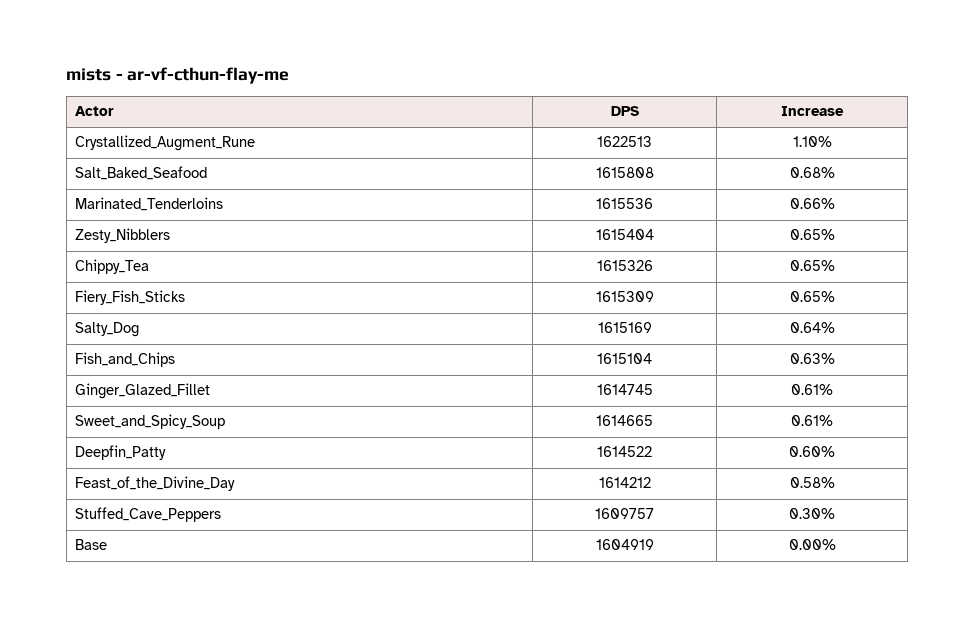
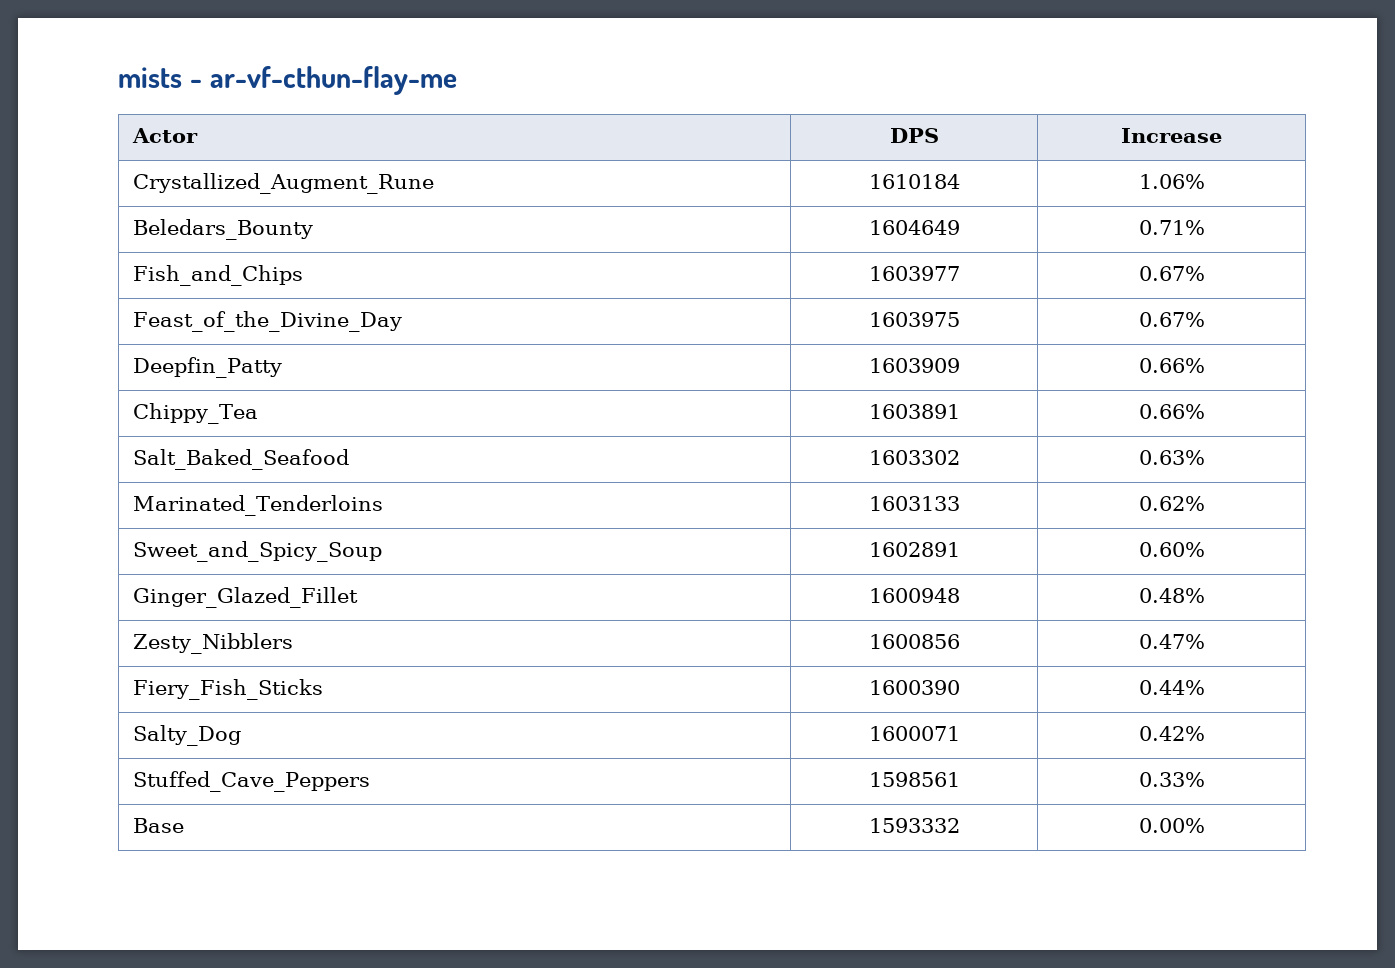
- Crystallized_Augment_Rune | 1622513 | 1.10%
+ Crystallized_Augment_Rune | 1610184 | 1.06%
+ Beledars_Bounty | 1604649 | 0.71%
+ Fish_and_Chips | 1603977 | 0.67%
+ Feast_of_the_Divine_Day | 1603975 | 0.67%
+ Deepfin_Patty | 1603909 | 0.66%
+ Chippy_Tea | 1603891 | 0.66%
- Salt_Baked_Seafood | 1615808 | 0.68%
+ Salt_Baked_Seafood | 1603302 | 0.63%
- Marinated_Tenderloins | 1615536 | 0.66%
- Zesty_Nibblers | 1615404 | 0.65%
- Chippy_Tea | 1615326 | 0.65%
+ Marinated_Tenderloins | 1603133 | 0.62%
+ Sweet_and_Spicy_Soup | 1602891 | 0.60%
+ Ginger_Glazed_Fillet | 1600948 | 0.48%
+ Zesty_Nibblers | 1600856 | 0.47%
- Fiery_Fish_Sticks | 1615309 | 0.65%
+ Fiery_Fish_Sticks | 1600390 | 0.44%
- Salty_Dog | 1615169 | 0.64%
- Fish_and_Chips | 1615104 | 0.63%
- Ginger_Glazed_Fillet | 1614745 | 0.61%
- Sweet_and_Spicy_Soup | 1614665 | 0.61%
- Deepfin_Patty | 1614522 | 0.60%
- Feast_of_the_Divine_Day | 1614212 | 0.58%
+ Salty_Dog | 1600071 | 0.42%
- Stuffed_Cave_Peppers | 1609757 | 0.30%
+ Stuffed_Cave_Peppers | 1598561 | 0.33%
- Base | 1604919 | 0.00%
+ Base | 1593332 | 0.00%

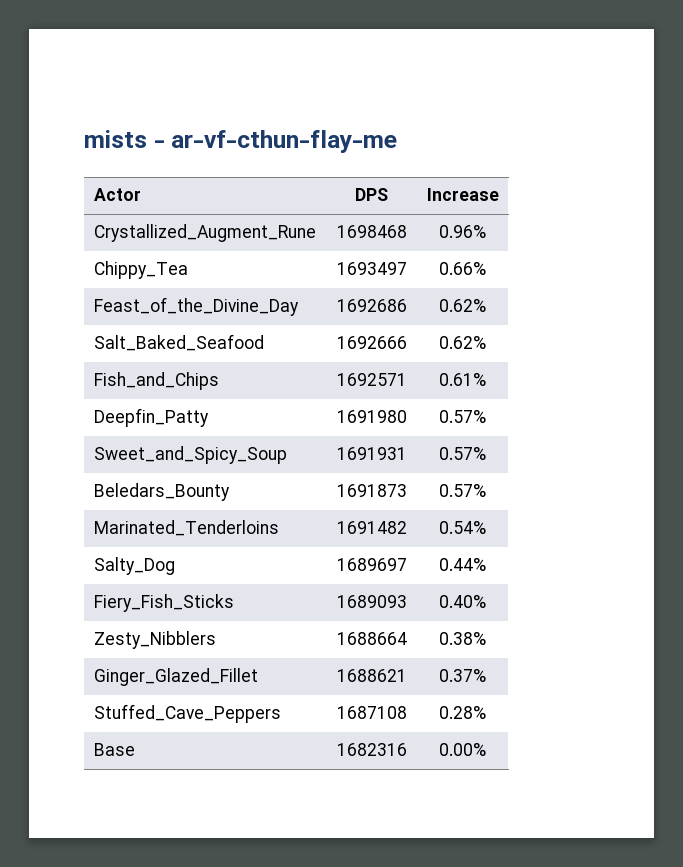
- Crystallized_Augment_Rune | 1610184 | 1.06%
- Beledars_Bounty | 1604649 | 0.71%
- Fish_and_Chips | 1603977 | 0.67%
- Feast_of_the_Divine_Day | 1603975 | 0.67%
- Deepfin_Patty | 1603909 | 0.66%
- Chippy_Tea | 1603891 | 0.66%
- Salt_Baked_Seafood | 1603302 | 0.63%
- Marinated_Tenderloins | 1603133 | 0.62%
- Sweet_and_Spicy_Soup | 1602891 | 0.60%
- Ginger_Glazed_Fillet | 1600948 | 0.48%
- Zesty_Nibblers | 1600856 | 0.47%
- Fiery_Fish_Sticks | 1600390 | 0.44%
- Salty_Dog | 1600071 | 0.42%
+ Crystallized_Augment_Rune | 1698468 | 0.96%
+ Chippy_Tea | 1693497 | 0.66%
+ Feast_of_the_Divine_Day | 1692686 | 0.62%
+ Salt_Baked_Seafood | 1692666 | 0.62%
+ Fish_and_Chips | 1692571 | 0.61%
+ Deepfin_Patty | 1691980 | 0.57%
+ Sweet_and_Spicy_Soup | 1691931 | 0.57%
+ Beledars_Bounty | 1691873 | 0.57%
+ Marinated_Tenderloins | 1691482 | 0.54%
+ Salty_Dog | 1689697 | 0.44%
+ Fiery_Fish_Sticks | 1689093 | 0.40%
+ Zesty_Nibblers | 1688664 | 0.38%
+ Ginger_Glazed_Fillet | 1688621 | 0.37%
- Stuffed_Cave_Peppers | 1598561 | 0.33%
+ Stuffed_Cave_Peppers | 1687108 | 0.28%
- Base | 1593332 | 0.00%
+ Base | 1682316 | 0.00%

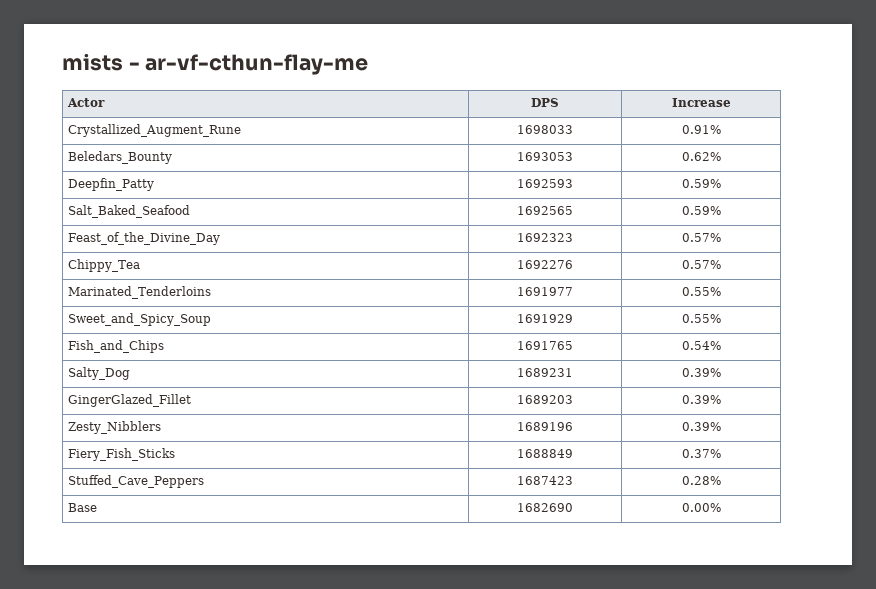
- Crystallized_Augment_Rune | 1698468 | 0.96%
- Chippy_Tea | 1693497 | 0.66%
- Feast_of_the_Divine_Day | 1692686 | 0.62%
- Salt_Baked_Seafood | 1692666 | 0.62%
- Fish_and_Chips | 1692571 | 0.61%
- Deepfin_Patty | 1691980 | 0.57%
- Sweet_and_Spicy_Soup | 1691931 | 0.57%
- Beledars_Bounty | 1691873 | 0.57%
- Marinated_Tenderloins | 1691482 | 0.54%
- Salty_Dog | 1689697 | 0.44%
- Fiery_Fish_Sticks | 1689093 | 0.40%
- Zesty_Nibblers | 1688664 | 0.38%
- Ginger_Glazed_Fillet | 1688621 | 0.37%
+ Crystallized_Augment_Rune | 1698033 | 0.91%
+ Beledars_Bounty | 1693053 | 0.62%
+ Deepfin_Patty | 1692593 | 0.59%
+ Salt_Baked_Seafood | 1692565 | 0.59%
+ Feast_of_the_Divine_Day | 1692323 | 0.57%
+ Chippy_Tea | 1692276 | 0.57%
+ Marinated_Tenderloins | 1691977 | 0.55%
+ Sweet_and_Spicy_Soup | 1691929 | 0.55%
+ Fish_and_Chips | 1691765 | 0.54%
+ Salty_Dog | 1689231 | 0.39%
+ GingerGlazed_Fillet | 1689203 | 0.39%
+ Zesty_Nibblers | 1689196 | 0.39%
+ Fiery_Fish_Sticks | 1688849 | 0.37%
- Stuffed_Cave_Peppers | 1687108 | 0.28%
+ Stuffed_Cave_Peppers | 1687423 | 0.28%
- Base | 1682316 | 0.00%
+ Base | 1682690 | 0.00%

